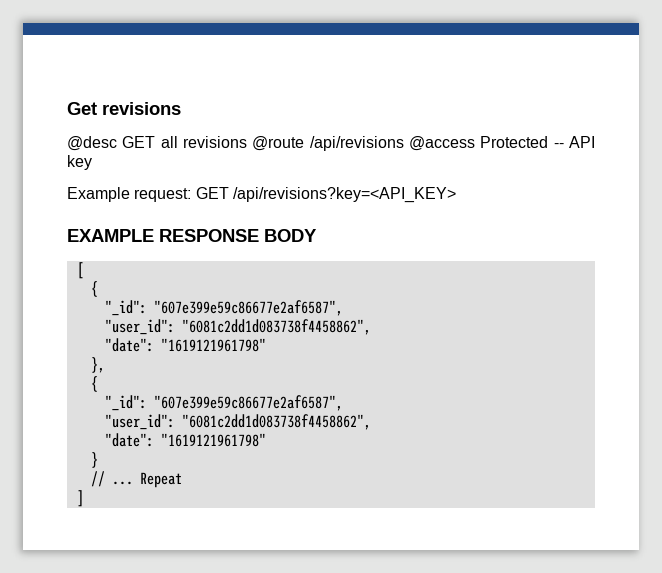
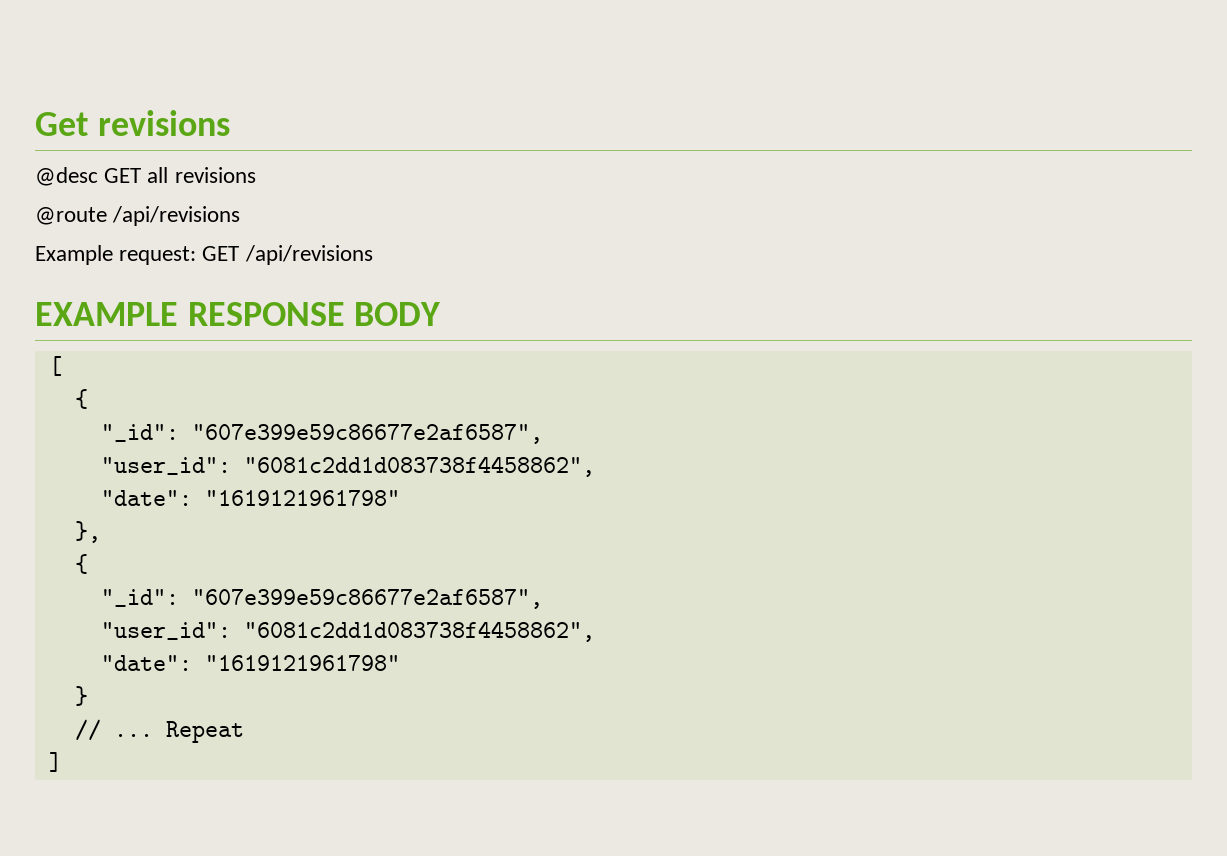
- @desc GET all revisions @route /api/revisions @access Protected -- API key
+ @desc GET all revisions
+ @route /api/revisions
- Example request: GET /api/revisions?key=<API_KEY>
+ Example request: GET /api/revisions

